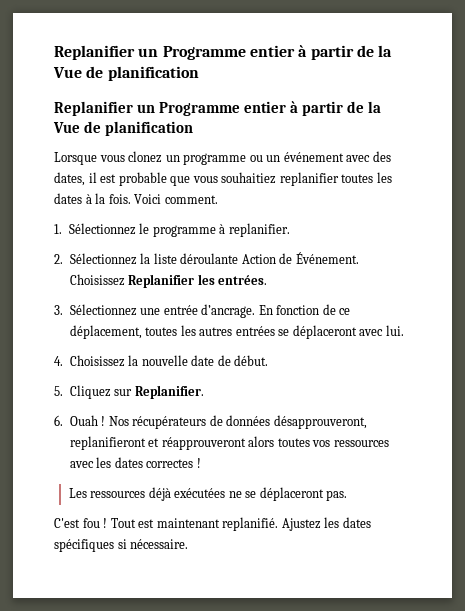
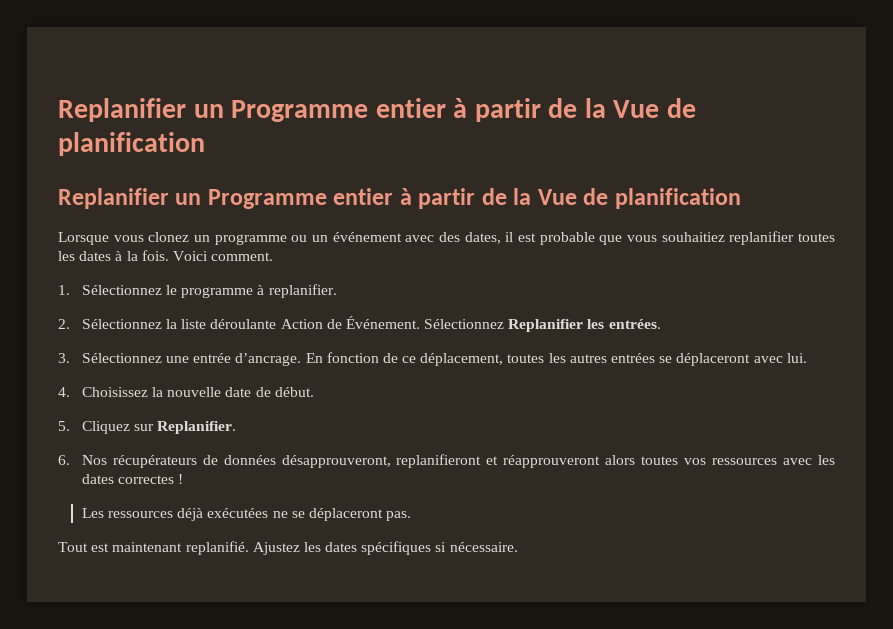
- Choisissez Replanifier les entrées.
+ Sélectionnez Replanifier les entrées.
- 6. Ouah ! Nos récupérateurs de données désapprouveront, replanifieront et réapprouveront alors toutes vos ressources avec les dates correctes !
+ 6. Nos récupérateurs de données désapprouveront, replanifieront et réapprouveront alors toutes vos ressources avec les dates correctes !
- C'est fou !

